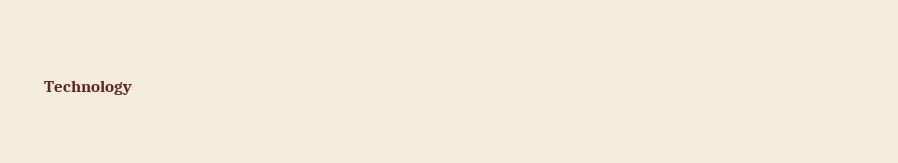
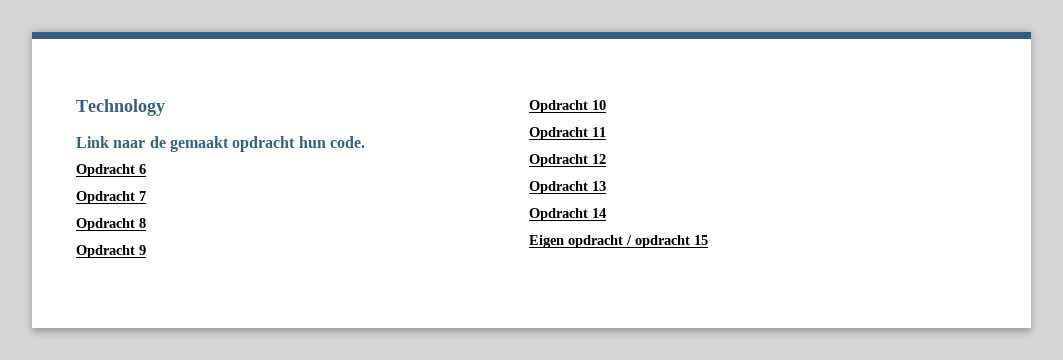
+ Link naar de gemaakt opdracht hun code.
+ Opdracht 6
+ Opdracht 7
+ Opdracht 8
+ Opdracht 9
+ Opdracht 10
+ Opdracht 11
+ Opdracht 12
+ Opdracht 13
+ Opdracht 14
+ Eigen opdracht / opdracht 15

